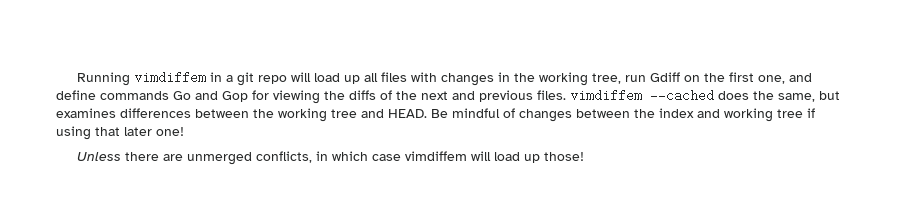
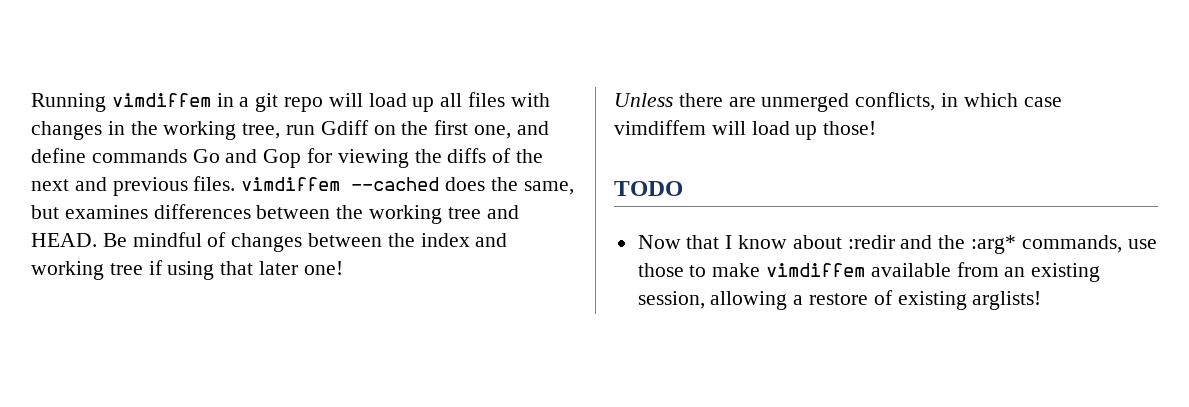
+ TODO
+ Now that I know about :redir and the :arg* commands, use those to make vimdiffem available from an existing session, allowing a restore of existing arglists!

